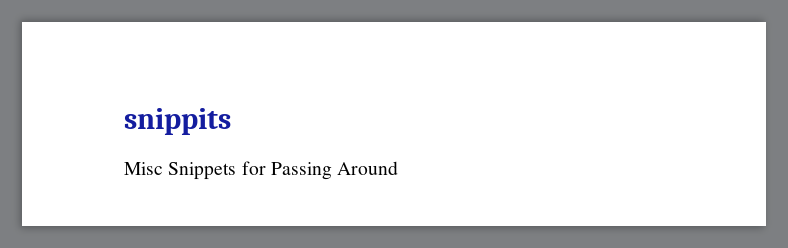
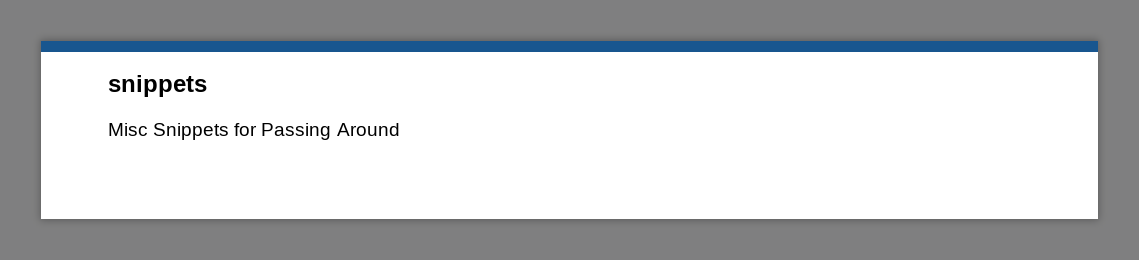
- snippits
+ snippets

